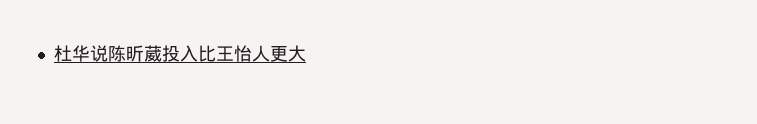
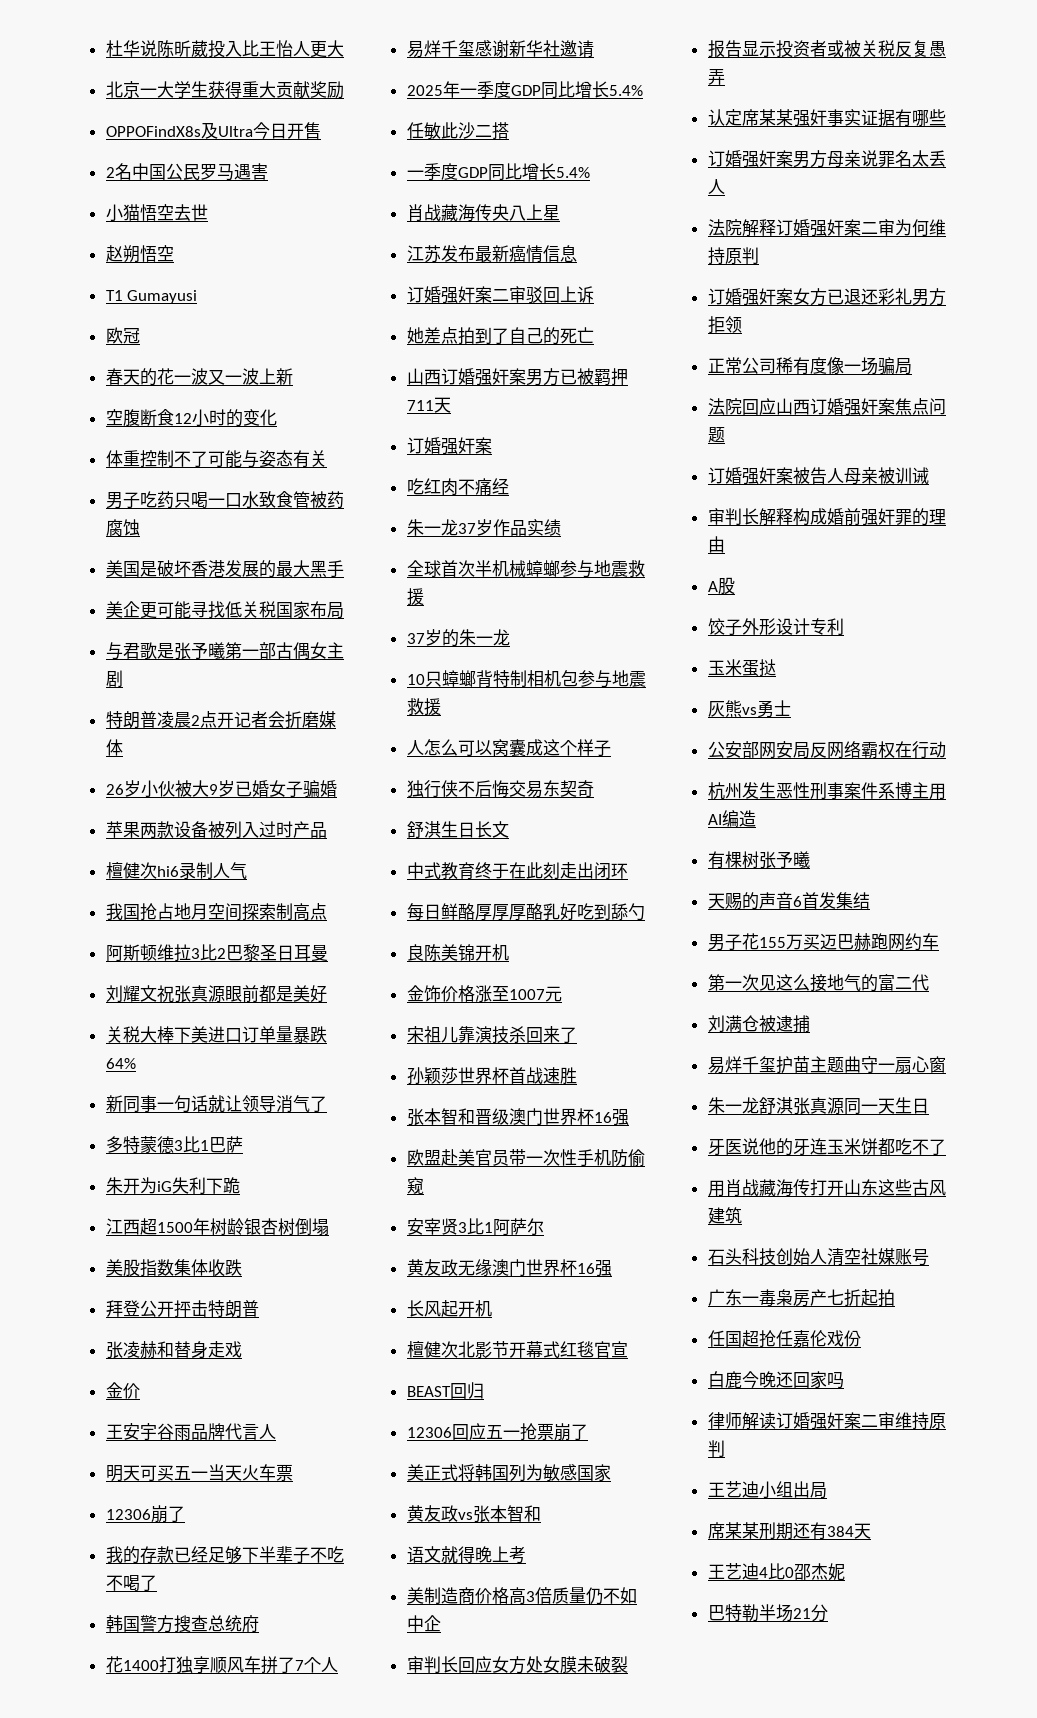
+ 北京一大学生获得重大贡献奖励
+ OPPOFindX8s及Ultra今日开售
+ 2名中国公民罗马遇害
+ 小猫悟空去世
+ 赵朔悟空
+ T1 Gumayusi
+ 欧冠
+ 春天的花一波又一波上新
+ 空腹断食12小时的变化
+ 体重控制不了可能与姿态有关
+ 男子吃药只喝一口水致食管被药腐蚀
+ 美国是破坏香港发展的最大黑手
+ 美企更可能寻找低关税国家布局
+ 与君歌是张予曦第一部古偶女主剧
+ 特朗普凌晨2点开记者会折磨媒体
+ 26岁小伙被大9岁已婚女子骗婚
+ 苹果两款设备被列入过时产品
+ 檀健次hi6录制人气
+ 我国抢占地月空间探索制高点
+ 阿斯顿维拉3比2巴黎圣日耳曼
+ 刘耀文祝张真源眼前都是美好
+ 关税大棒下美进口订单量暴跌64%
+ 新同事一句话就让领导消气了
+ 多特蒙德3比1巴萨
+ 朱开为iG失利下跪
+ 江西超1500年树龄银杏树倒塌
+ 美股指数集体收跌
+ 拜登公开抨击特朗普
+ 张凌赫和替身走戏
+ 金价
+ 王安宇谷雨品牌代言人
+ 明天可买五一当天火车票
+ 12306崩了
+ 我的存款已经足够下半辈子不吃不喝了
+ 韩国警方搜查总统府
+ 花1400打独享顺风车拼了7个人
+ 易烊千玺感谢新华社邀请
+ 2025年一季度GDP同比增长5.4%
+ 任敏此沙二搭
+ 一季度GDP同比增长5.4%
+ 肖战藏海传央八上星
+ 江苏发布最新癌情信息
+ 订婚强奸案二审驳回上诉
+ 她差点拍到了自己的死亡
+ 山西订婚强奸案男方已被羁押711天
+ 订婚强奸案
+ 吃红肉不痛经
+ 朱一龙37岁作品实绩
+ 全球首次半机械蟑螂参与地震救援
+ 37岁的朱一龙
+ 10只蟑螂背特制相机包参与地震救援
+ 人怎么可以窝囊成这个样子
+ 独行侠不后悔交易东契奇
+ 舒淇生日长文
+ 中式教育终于在此刻走出闭环
+ 每日鲜酪厚厚厚酪乳好吃到舔勺
+ 良陈美锦开机
+ 金饰价格涨至1007元
+ 宋祖儿靠演技杀回来了
+ 孙颖莎世界杯首战速胜
+ 张本智和晋级澳门世界杯16强
+ 欧盟赴美官员带一次性手机防偷窥
+ 安宰贤3比1阿萨尔
+ 黄友政无缘澳门世界杯16强
+ 长风起开机
+ 檀健次北影节开幕式红毯官宣
+ BEAST回归
+ 12306回应五一抢票崩了
+ 美正式将韩国列为敏感国家
+ 黄友政vs张本智和
+ 语文就得晚上考
+ 美制造商价格高3倍质量仍不如中企
+ 审判长回应女方处女膜未破裂
+ 报告显示投资者或被关税反复愚弄
+ 认定席某某强奸事实证据有哪些
+ 订婚强奸案男方母亲说罪名太丢人
+ 法院解释订婚强奸案二审为何维持原判
+ 订婚强奸案女方已退还彩礼男方拒领
+ 正常公司稀有度像一场骗局
+ 法院回应山西订婚强奸案焦点问题
+ 订婚强奸案被告人母亲被训诫
+ 审判长解释构成婚前强奸罪的理由
+ A股
+ 饺子外形设计专利
+ 玉米蛋挞
+ 灰熊vs勇士
+ 公安部网安局反网络霸权在行动
+ 杭州发生恶性刑事案件系博主用AI编造
+ 有棵树张予曦
+ 天赐的声音6首发集结
+ 男子花155万买迈巴赫跑网约车
+ 第一次见这么接地气的富二代
+ 刘满仓被逮捕
+ 易烊千玺护苗主题曲守一扇心窗
+ 朱一龙舒淇张真源同一天生日
+ 牙医说他的牙连玉米饼都吃不了
+ 用肖战藏海传打开山东这些古风建筑
+ 石头科技创始人清空社媒账号
+ 广东一毒枭房产七折起拍
+ 任国超抢任嘉伦戏份
+ 白鹿今晚还回家吗
+ 律师解读订婚强奸案二审维持原判
+ 王艺迪小组出局
+ 席某某刑期还有384天
+ 王艺迪4比0邵杰妮
+ 巴特勒半场21分

